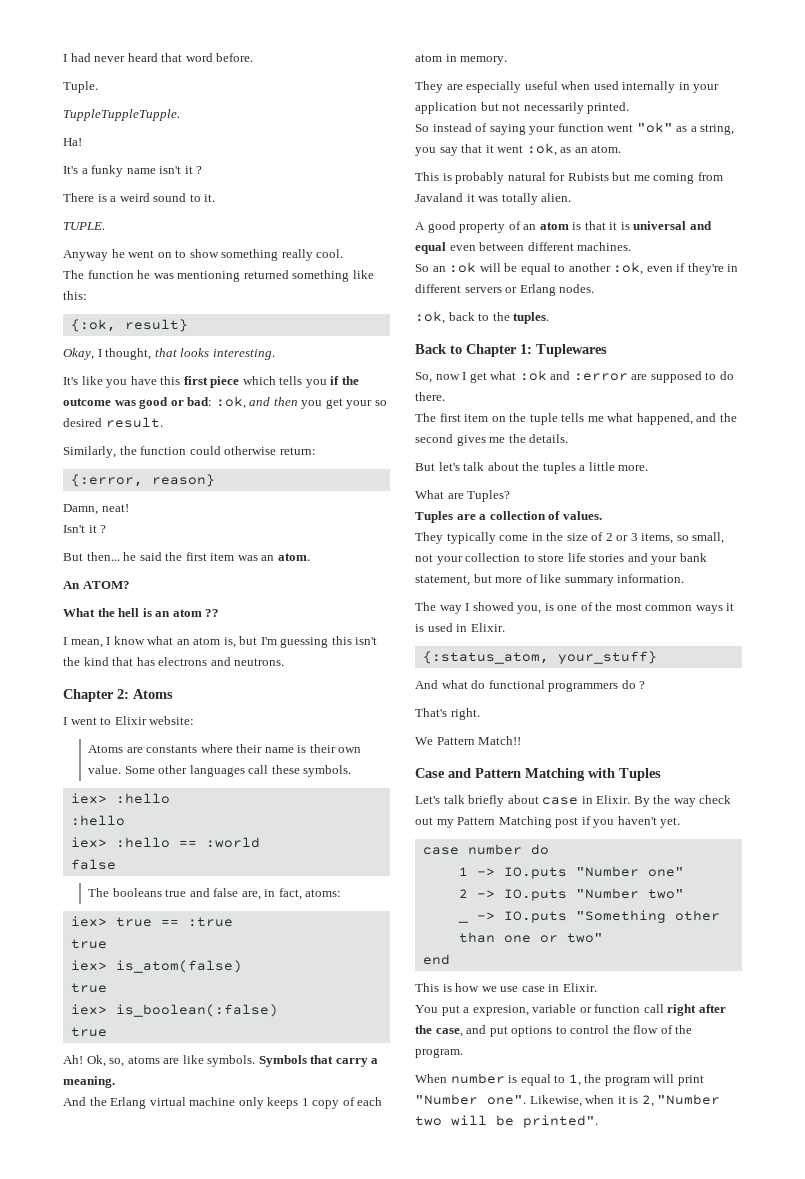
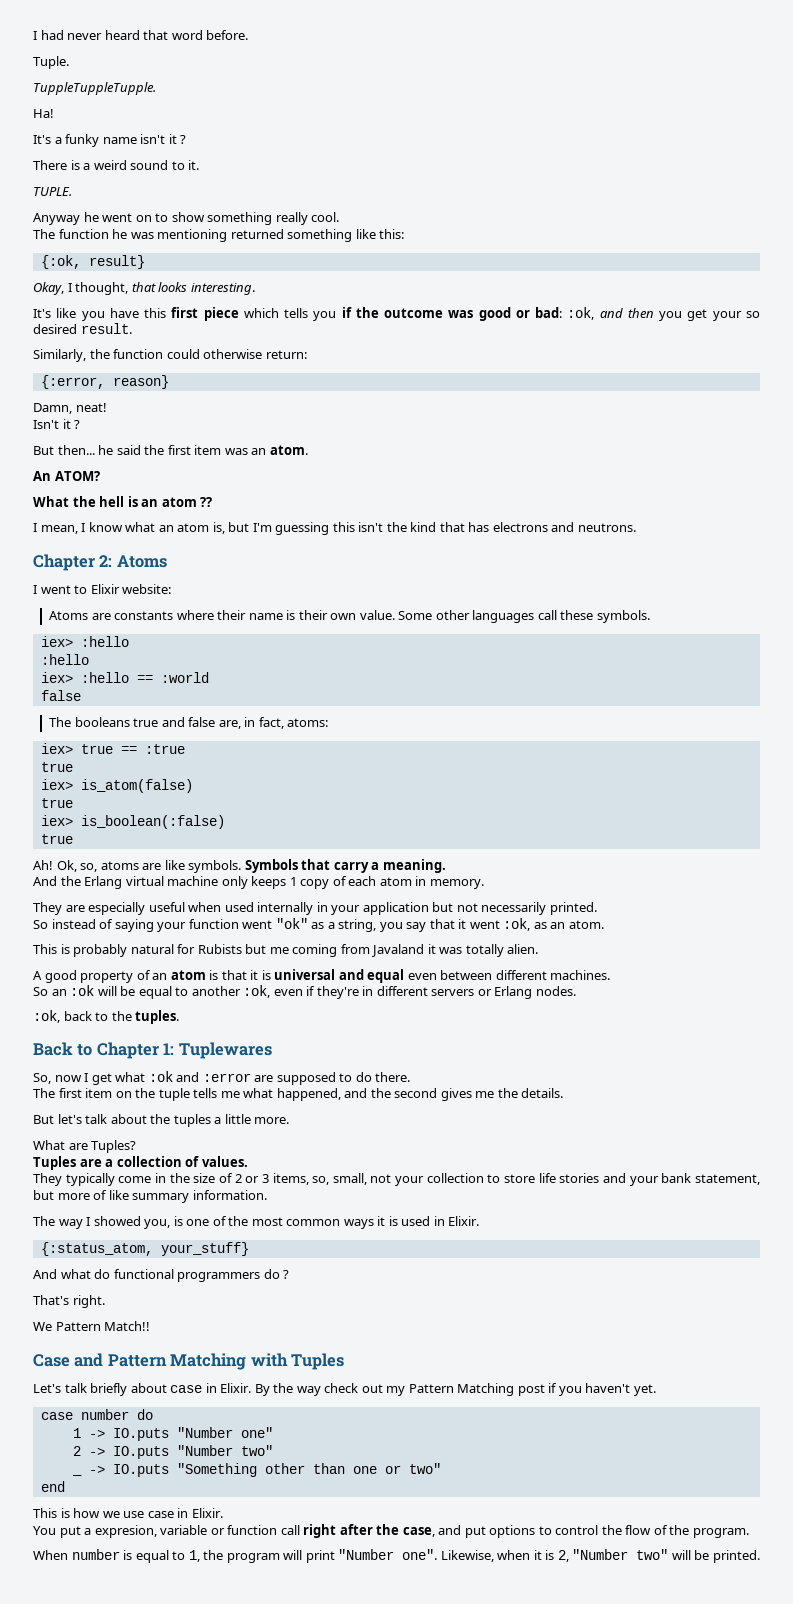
- They typically come in the size of 2 or 3 items, so small, not your collection to store life stories and your bank statement, but more of like summary information.
+ They typically come in the size of 2 or 3 items, so, small, not your collection to store life stories and your bank statement, but more of like summary information.
- Likewise, when it is 2, "Number two will be printed".
+ Likewise, when it is 2, "Number two" will be printed.

